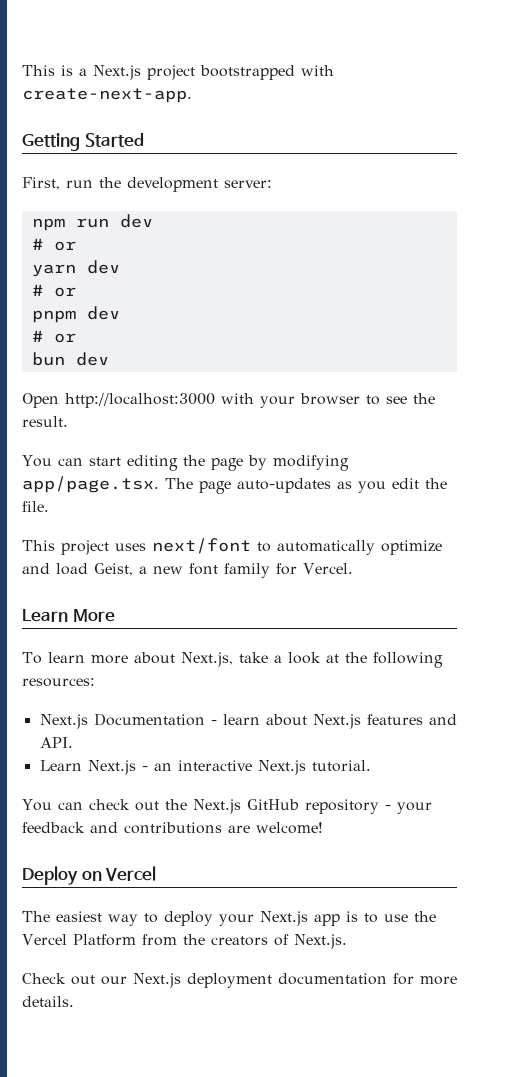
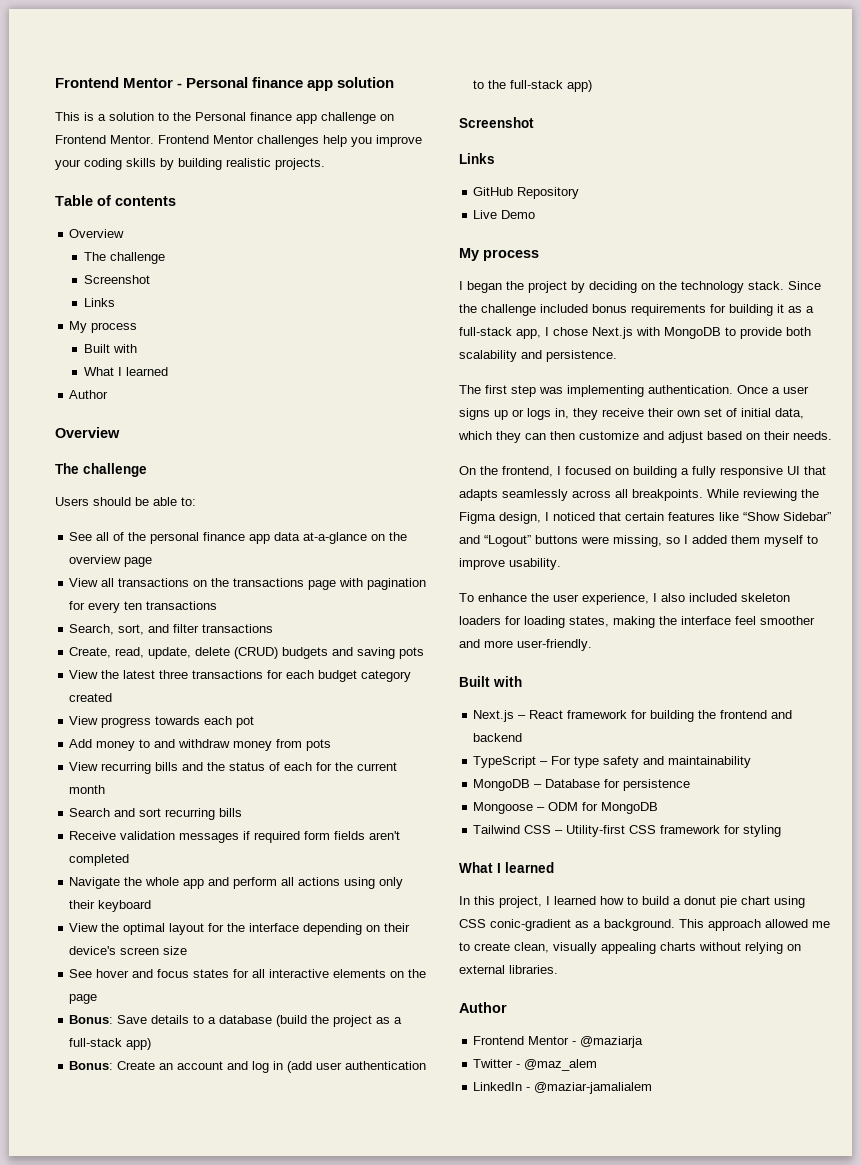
- This is a Next.js project bootstrapped with create-next-app.
- Getting Started
- First, run the development server:
- npm run dev
- # or
- yarn dev
- # or
- pnpm dev
- # or
- bun dev
- Open http://localhost:3000 with your browser to see the result.
- You can start editing the page by modifying app/page.tsx. The page auto-updates as you edit the file.
- This project uses next/font to automatically optimize and load Geist, a new font family for Vercel.
- Learn More
- To learn more about Next.js, take a look at the following resources:
- Next.js Documentation - learn about Next.js features and API.
- Learn Next.js - an interactive Next.js tutorial.
- You can check out the Next.js GitHub repository - your feedback and contributions are welcome!
- Deploy on Vercel
- The easiest way to deploy your Next.js app is to use the Vercel Platform from the creators of Next.js.
- Check out our Next.js deployment documentation for more details.
+ Frontend Mentor - Personal finance app solution
+ This is a solution to the Personal finance app challenge on Frontend Mentor. Frontend Mentor challenges help you improve your coding skills by building realistic projects.
+ Table of contents
+ Overview
+ The challenge
+ Screenshot
+ Links
+ My process
+ Built with
+ What I learned
+ Author
+ Overview
+ The challenge
+ Users should be able to:
+ See all of the personal finance app data at-a-glance on the overview page
+ View all transactions on the transactions page with pagination for every ten transactions
+ Search, sort, and filter transactions
+ Create, read, update, delete (CRUD) budgets and saving pots
+ View the latest three transactions for each budget category created
+ View progress towards each pot
+ Add money to and withdraw money from pots
+ View recurring bills and the status of each for the current month
+ Search and sort recurring bills
+ Receive validation messages if required form fields aren't completed
+ Navigate the whole app and perform all actions using only their keyboard
+ View the optimal layout for the interface depending on their device's screen size
+ See hover and focus states for all interactive elements on the page
+ Bonus: Save details to a database (build the project as a full-stack app)
+ Bonus: Create an account and log in (add user authentication to the full-stack app)
+ Screenshot
+ Links
+ GitHub Repository
+ Live Demo
+ My process
+ I began the project by deciding on the technology stack. Since the challenge included bonus requirements for building it as a full-stack app, I chose Next.js with MongoDB to provide both scalability and persistence.
+ The first step was implementing authentication. Once a user signs up or logs in, they receive their own set of initial data, which they can then customize and adjust based on their needs.
+ On the frontend, I focused on building a fully responsive UI that adapts seamlessly across all breakpoints. While reviewing the Figma design, I noticed that certain features like “Show Sidebar” and “Logout” buttons were missing, so I added them myself to improve usability.
+ To enhance the user experience, I also included skeleton loaders for loading states, making the interface feel smoother and more user-friendly.
+ Built with
+ Next.js – React framework for building the frontend and backend
+ TypeScript – For type safety and maintainability
+ MongoDB – Database for persistence
+ Mongoose – ODM for MongoDB
+ Tailwind CSS – Utility-first CSS framework for styling
+ What I learned
+ In this project, I learned how to build a donut pie chart using CSS conic-gradient as a background. This approach allowed me to create clean, visually appealing charts without relying on external libraries.
+ Author
+ Frontend Mentor - @maziarja
+ Twitter - @maz_alem
+ LinkedIn - @maziar-jamalialem

